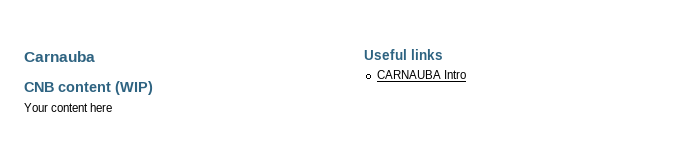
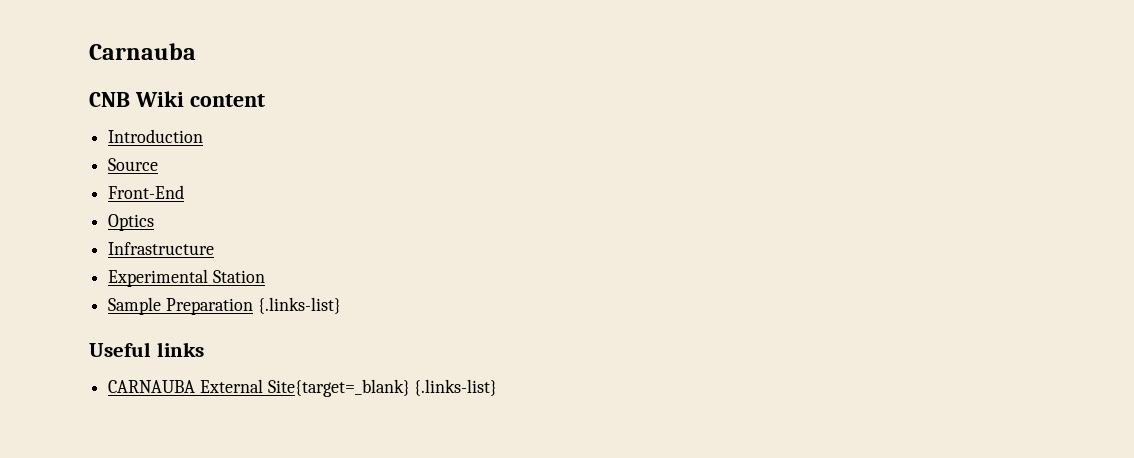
- CNB content (WIP)
- Your content here
+ CNB Wiki content
+ Introduction
+ Source
+ Front-End
+ Optics
+ Infrastructure
+ Experimental Station
+ Sample Preparation {.links-list}
- CARNAUBA Intro
+ CARNAUBA External Site{target=_blank} {.links-list}

